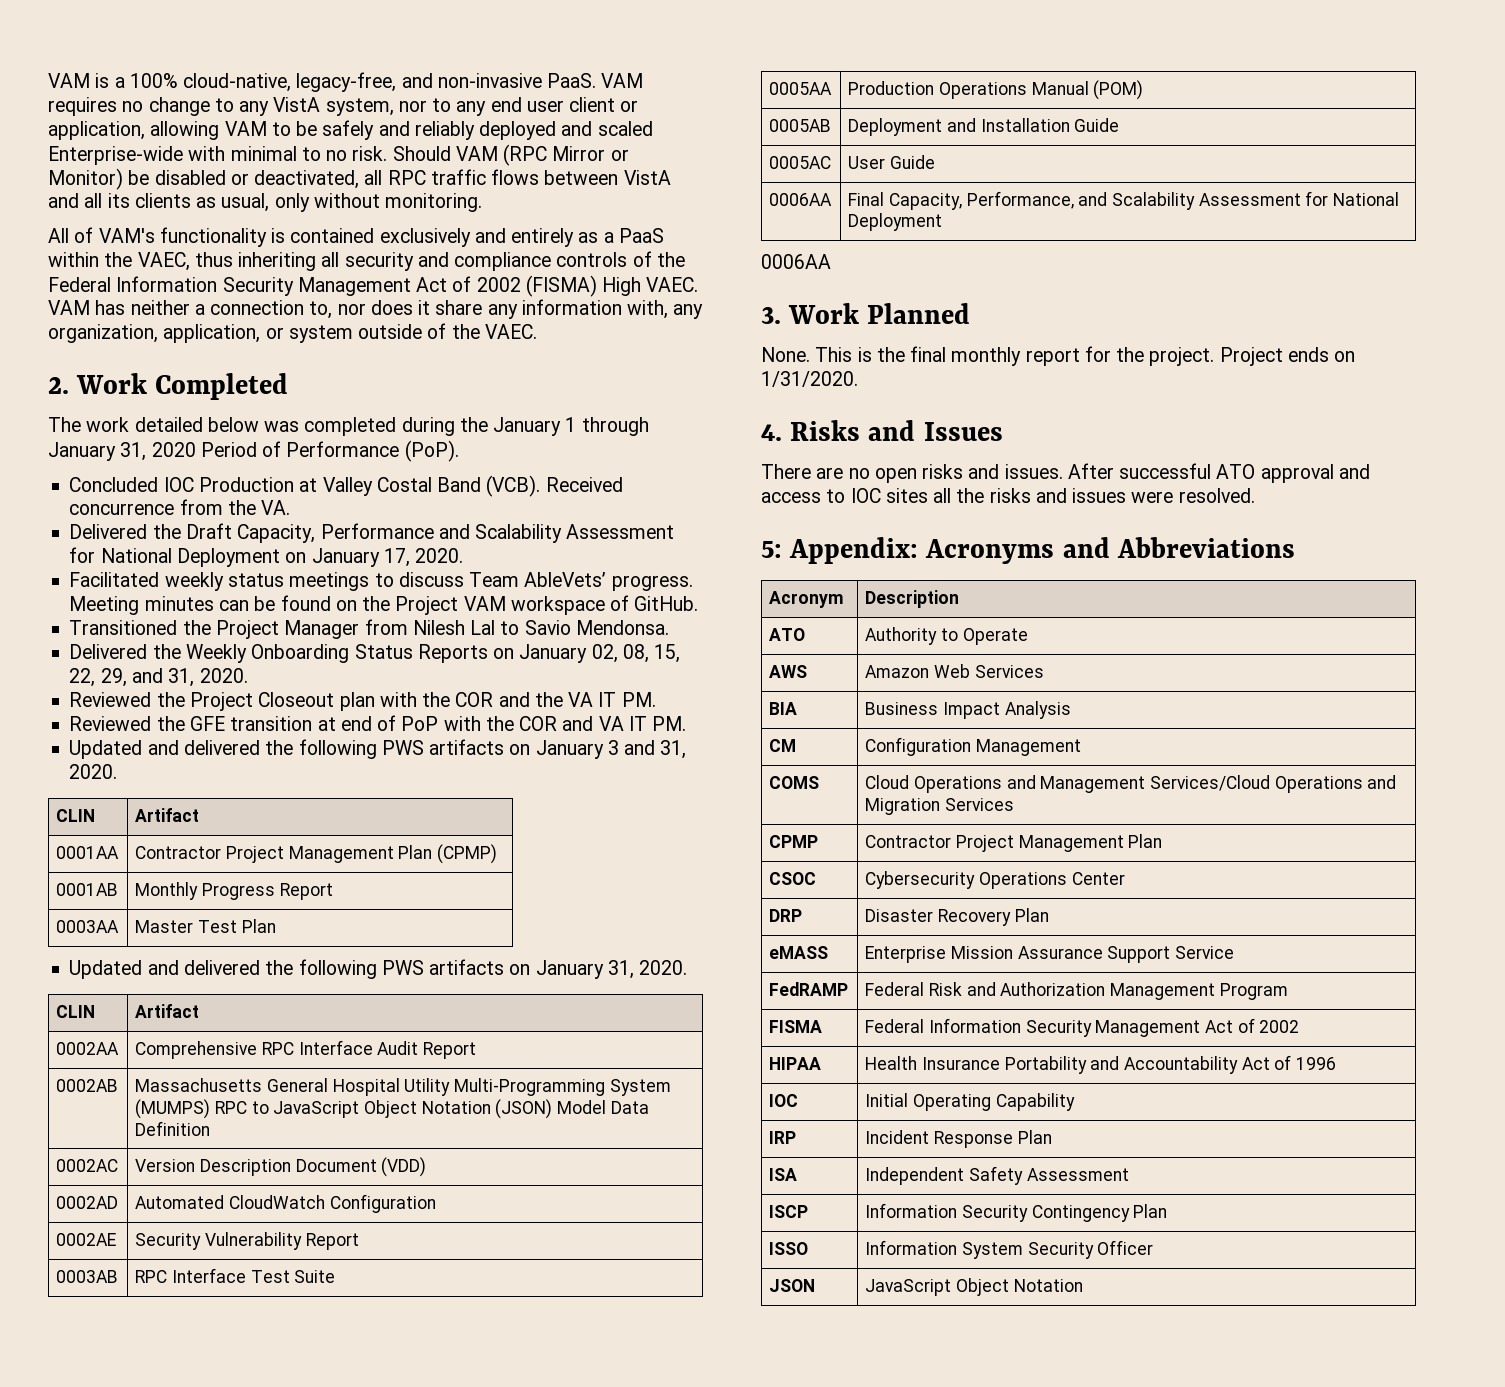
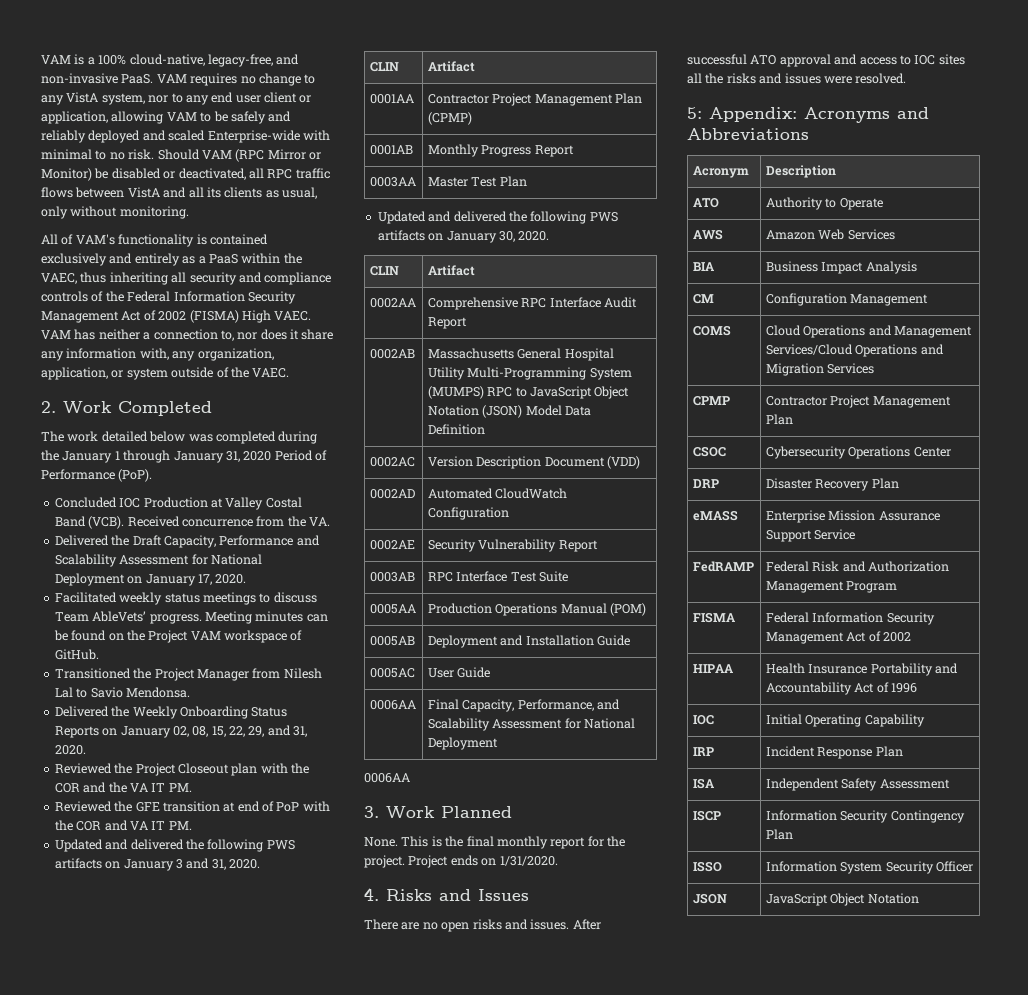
- Updated and delivered the following PWS artifacts on January 31, 2020.
+ Updated and delivered the following PWS artifacts on January 30, 2020.

